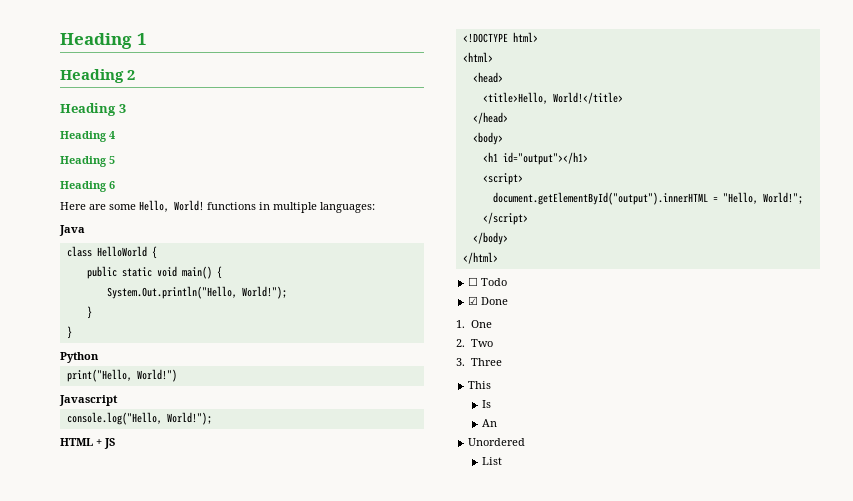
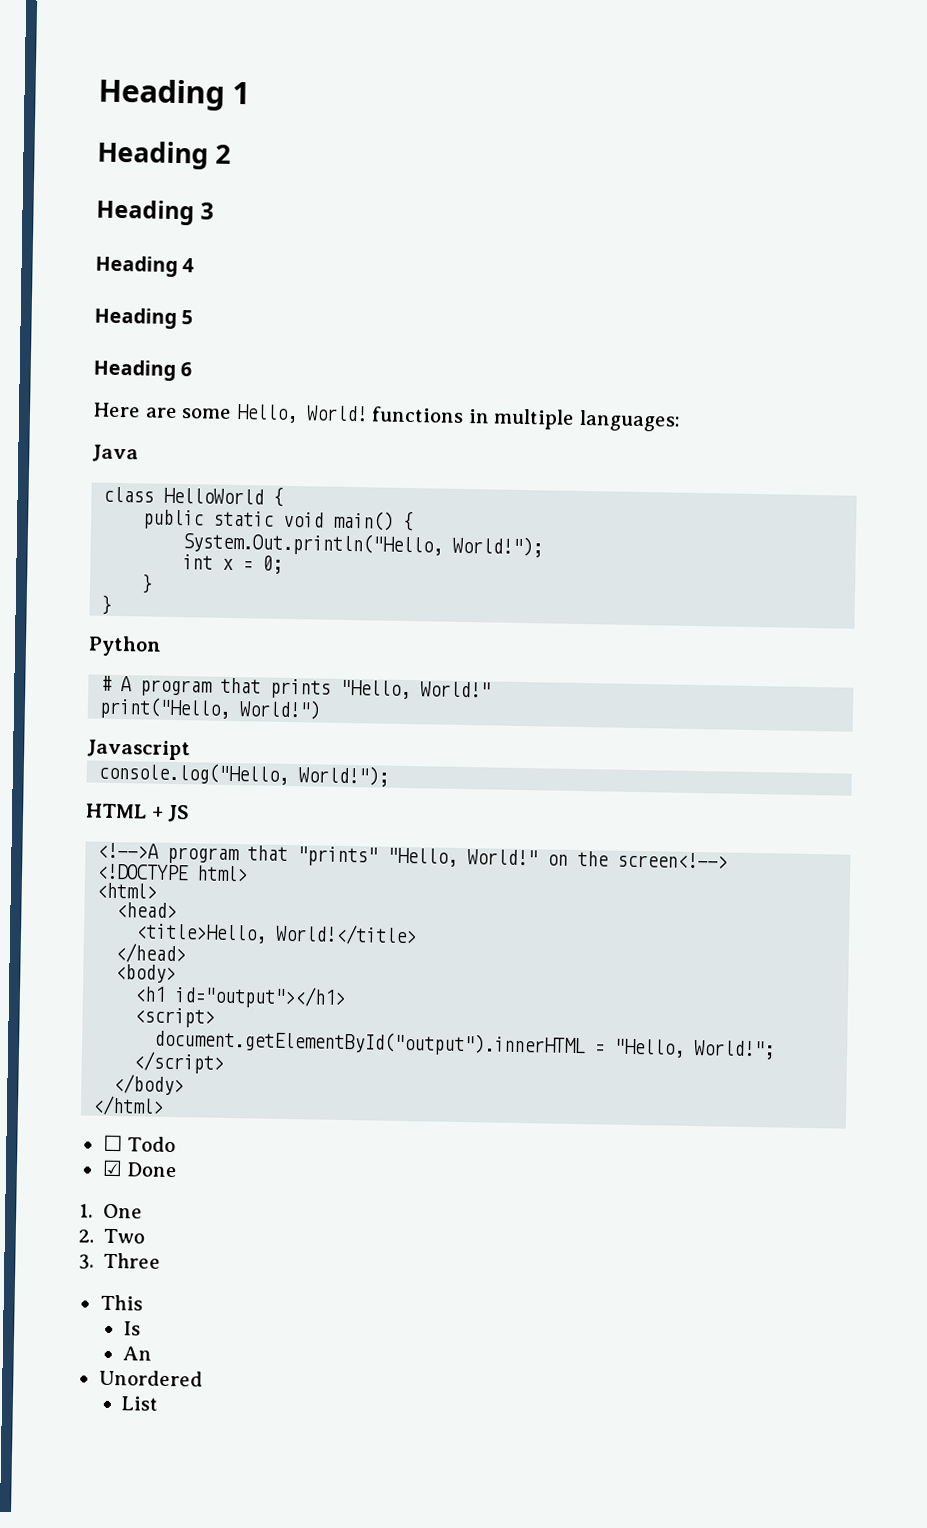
+ int x = 0;
+ # A program that prints "Hello, World!"
+ <!-->A program that "prints" "Hello, World!" on the screen<!-->

